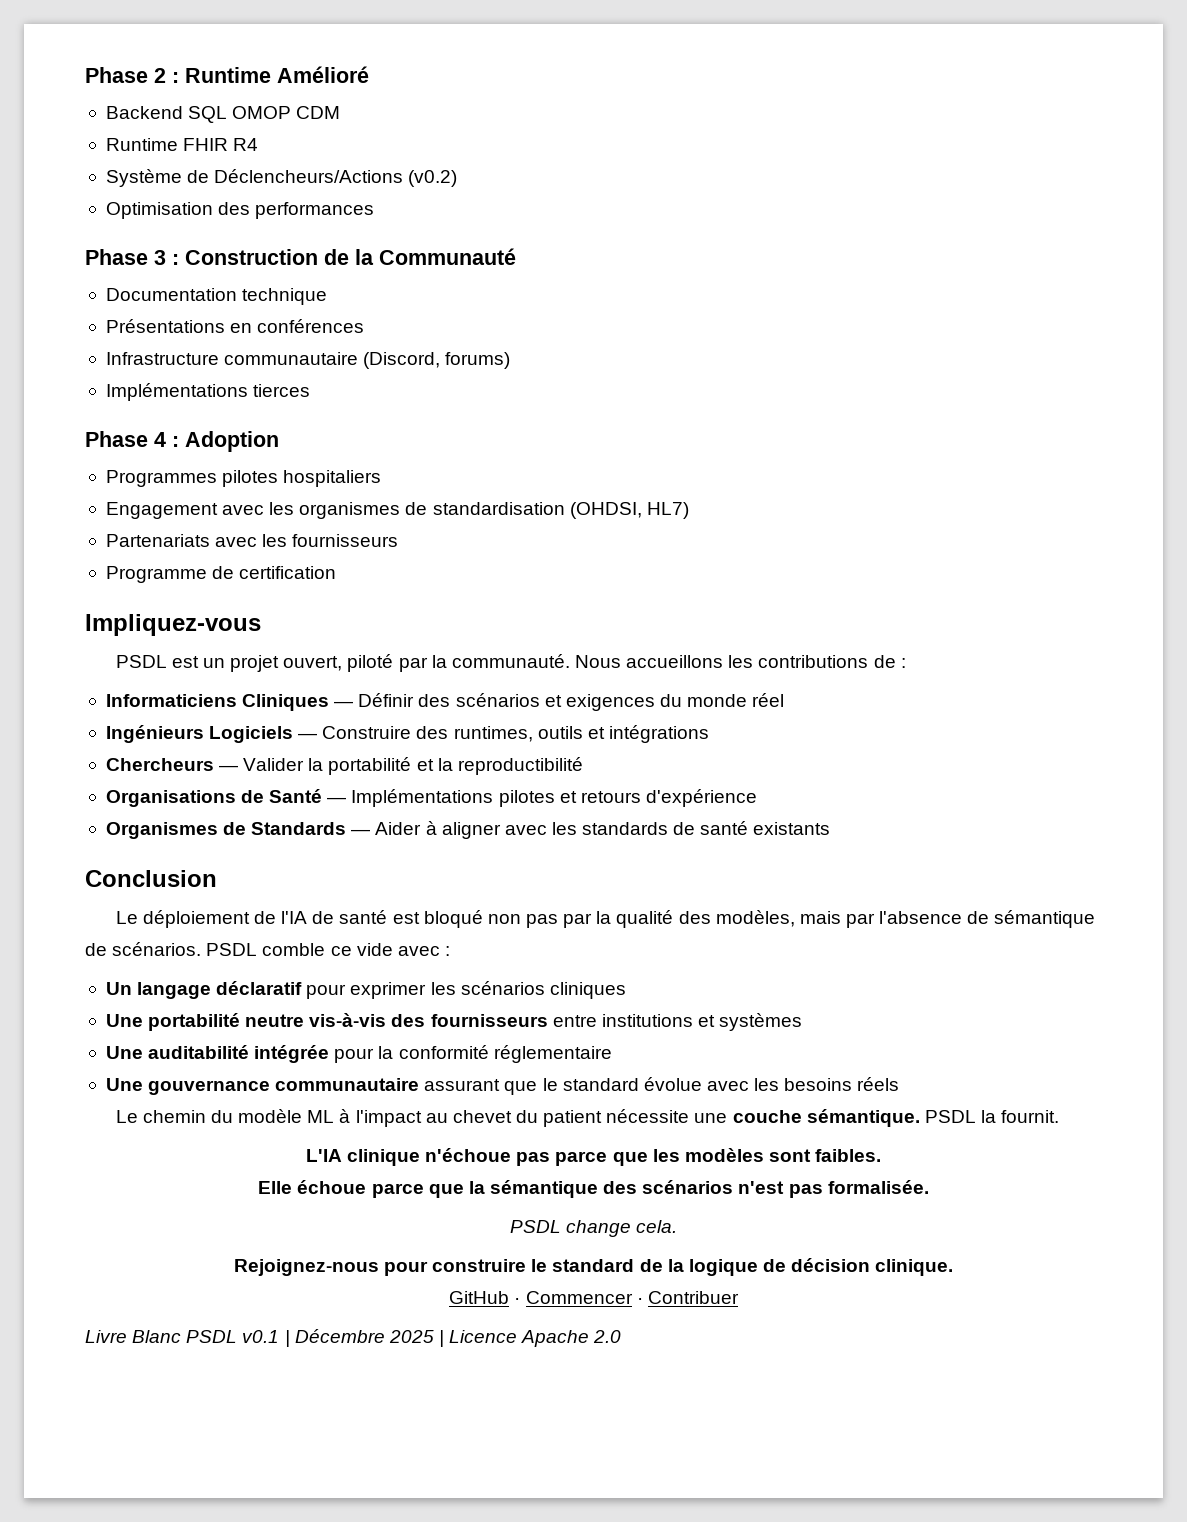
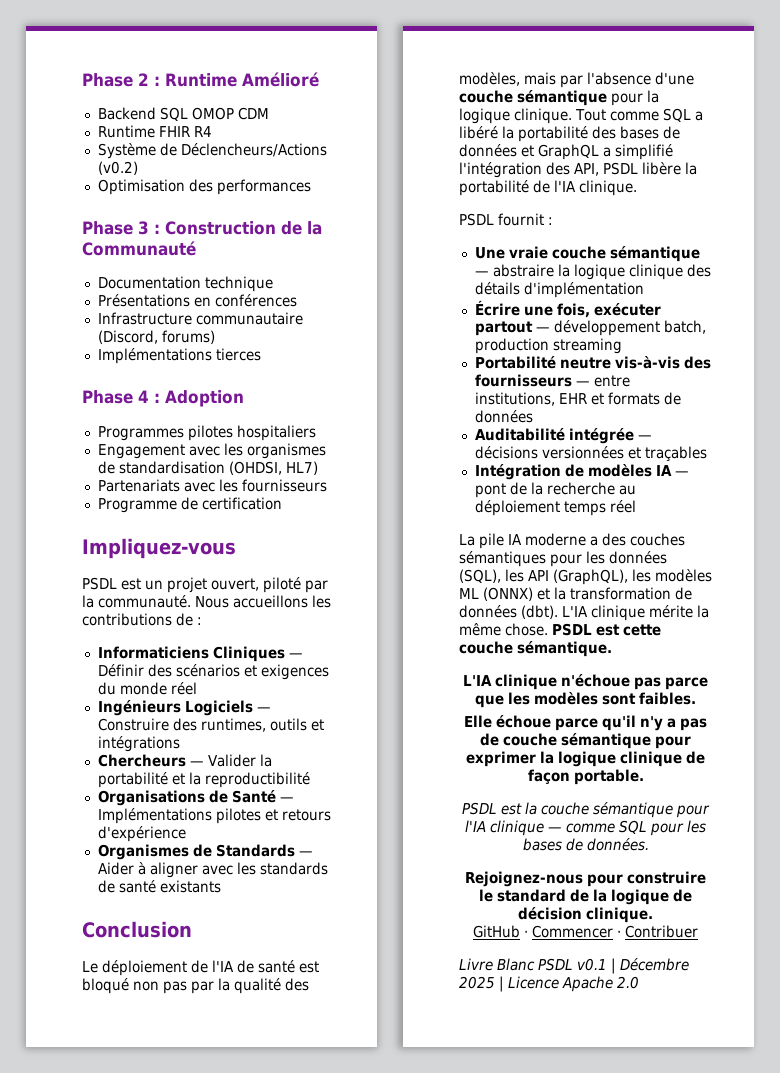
- Le déploiement de l'IA de santé est bloqué non pas par la qualité des modèles, mais par l'absence de sémantique de scénarios. PSDL comble ce vide avec :
- Un langage déclaratif pour exprimer les scénarios cliniques
- Une portabilité neutre vis-à-vis des fournisseurs entre institutions et systèmes
- Une auditabilité intégrée pour la conformité réglementaire
- Une gouvernance communautaire assurant que le standard évolue avec les besoins réels
- Le chemin du modèle ML à l'impact au chevet du patient nécessite une couche sémantique. PSDL la fournit.
+ Le déploiement de l'IA de santé est bloqué non pas par la qualité des modèles, mais par l'absence d'une couche sémantique pour la logique clinique. Tout comme SQL a libéré la portabilité des bases de données et GraphQL a simplifié l'intégration des API, PSDL libère la portabilité de l'IA clinique.
+ PSDL fournit :
+ Une vraie couche sémantique — abstraire la logique clinique des détails d'implémentation
+ Écrire une fois, exécuter partout — développement batch, production streaming
+ Portabilité neutre vis-à-vis des fournisseurs — entre institutions, EHR et formats de données
+ Auditabilité intégrée — décisions versionnées et traçables
+ Intégration de modèles IA — pont de la recherche au déploiement temps réel
+ La pile IA moderne a des couches sémantiques pour les données (SQL), les API (GraphQL), les modèles ML (ONNX) et la transformation de données (dbt). L'IA clinique mérite la même chose. PSDL est cette couche sémantique.
- Elle échoue parce que la sémantique des scénarios n'est pas formalisée.
- PSDL change cela.
+ Elle échoue parce qu'il n'y a pas de couche sémantique pour exprimer la logique clinique de façon portable.
+ PSDL est la couche sémantique pour l'IA clinique — comme SQL pour les bases de données.

